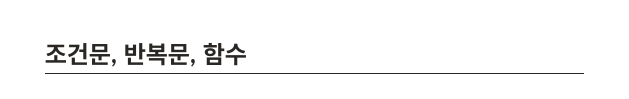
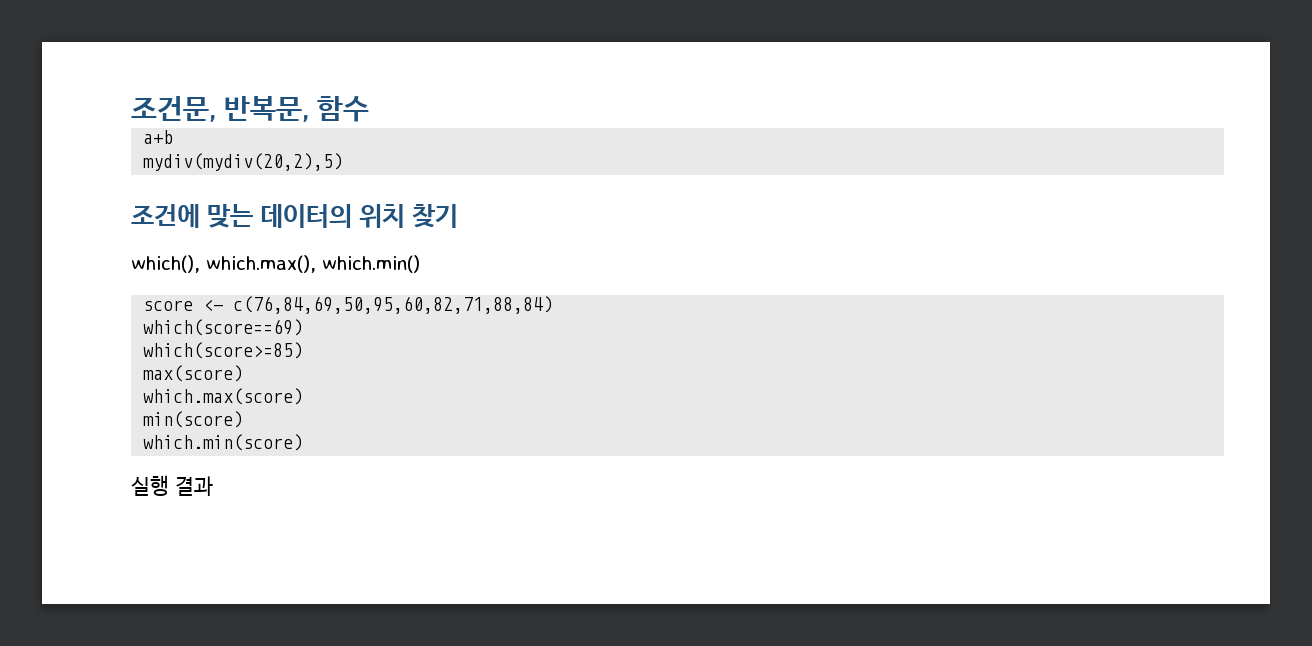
+ a+b
+ mydiv(mydiv(20,2),5)
+ 조건에 맞는 데이터의 위치 찾기
+ which(), which.max(), which.min()
+ score <- c(76,84,69,50,95,60,82,71,88,84)
+ which(score==69)
+ which(score>=85)
+ max(score)
+ which.max(score)
+ min(score)
+ which.min(score)
+ 실행 결과

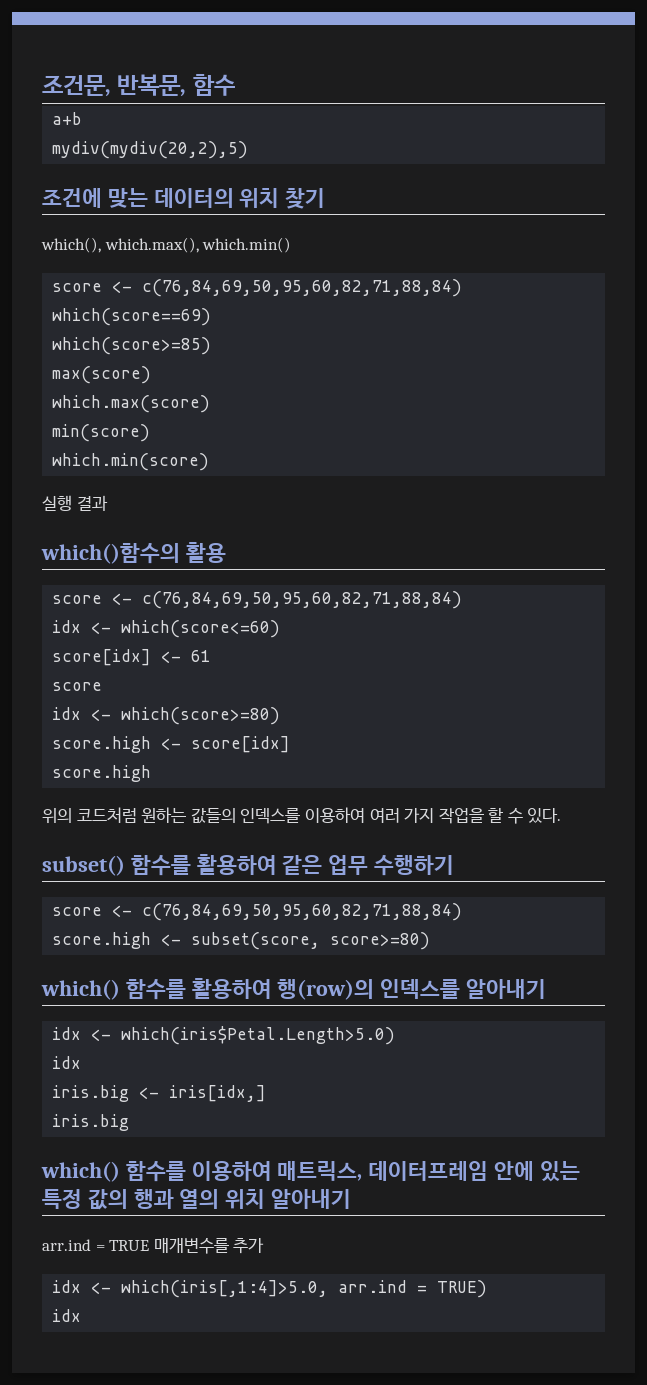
+ which()함수의 활용
+ score <- c(76,84,69,50,95,60,82,71,88,84)
+ idx <- which(score<=60)
+ score[idx] <- 61
+ score
+ idx <- which(score>=80)
+ score.high <- score[idx]
+ score.high
+ 위의 코드처럼 원하는 값들의 인덱스를 이용하여 여러 가지 작업을 할 수 있다.
+ subset() 함수를 활용하여 같은 업무 수행하기
+ score <- c(76,84,69,50,95,60,82,71,88,84)
+ score.high <- subset(score, score>=80)
+ which() 함수를 활용하여 행(row)의 인덱스를 알아내기
+ idx <- which(iris$Petal.Length>5.0)
+ idx
+ iris.big <- iris[idx,]
+ iris.big
+ which() 함수를 이용하여 매트릭스, 데이터프레임 안에 있는 특정 값의 행과 열의 위치 알아내기
+ arr.ind = TRUE 매개변수를 추가
+ idx <- which(iris[,1:4]>5.0, arr.ind = TRUE)
+ idx

